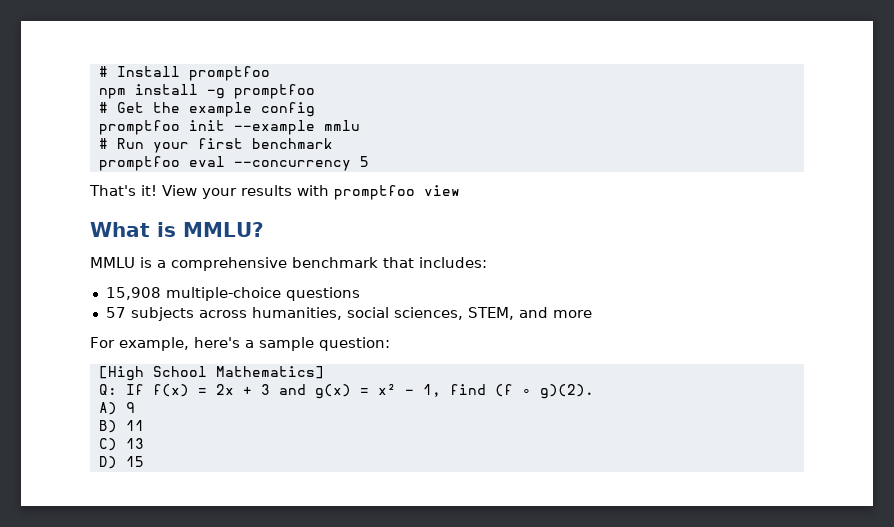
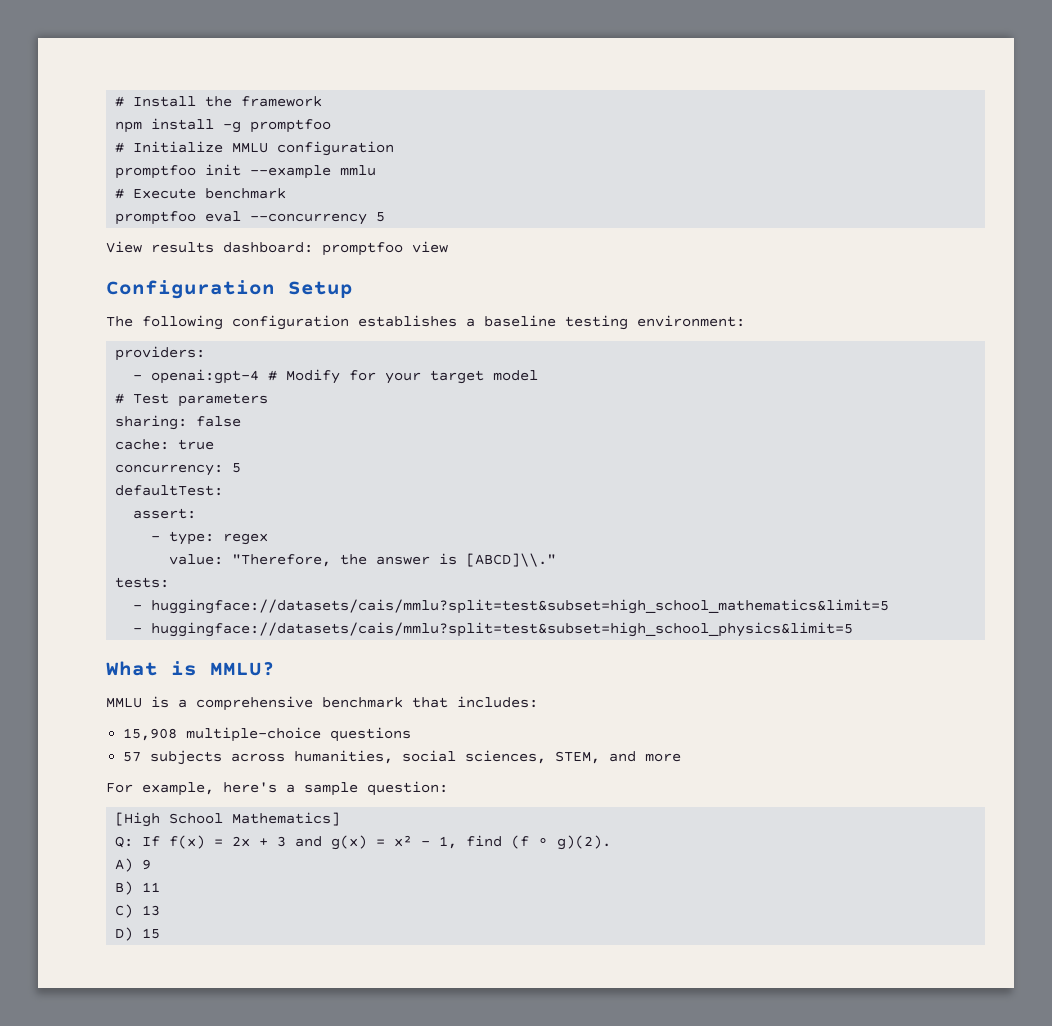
- # Install promptfoo
+ # Install the framework
- # Get the example config
+ # Initialize MMLU configuration
- # Run your first benchmark
+ # Execute benchmark
- That's it! View your results with promptfoo view
+ View results dashboard: promptfoo view
+ Configuration Setup
+ The following configuration establishes a baseline testing environment:
+ providers:
+ - openai:gpt-4 # Modify for your target model
+ # Test parameters
+ sharing: false
+ cache: true
+ concurrency: 5
+ defaultTest:
+ assert:
+ - type: regex
+ value: "Therefore, the answer is [ABCD]\\."
+ tests:
+ - huggingface://datasets/cais/mmlu?split=test&subset=high_school_mathematics&limit=5
+ - huggingface://datasets/cais/mmlu?split=test&subset=high_school_physics&limit=5

